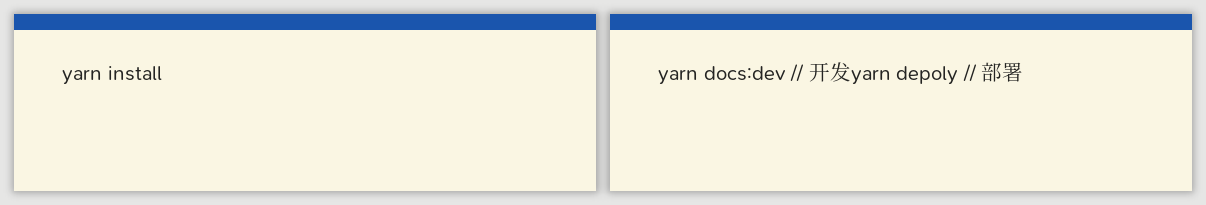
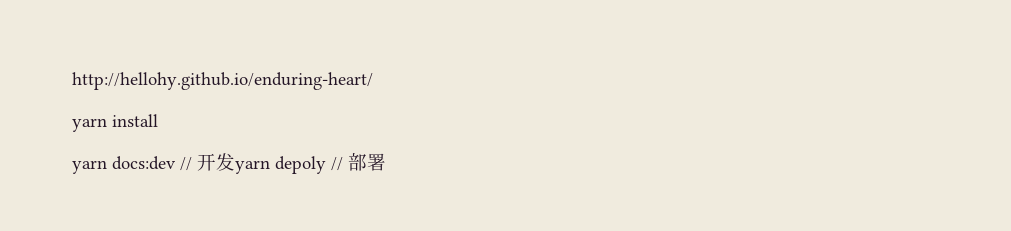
+ http://hellohy.github.io/enduring-heart/

